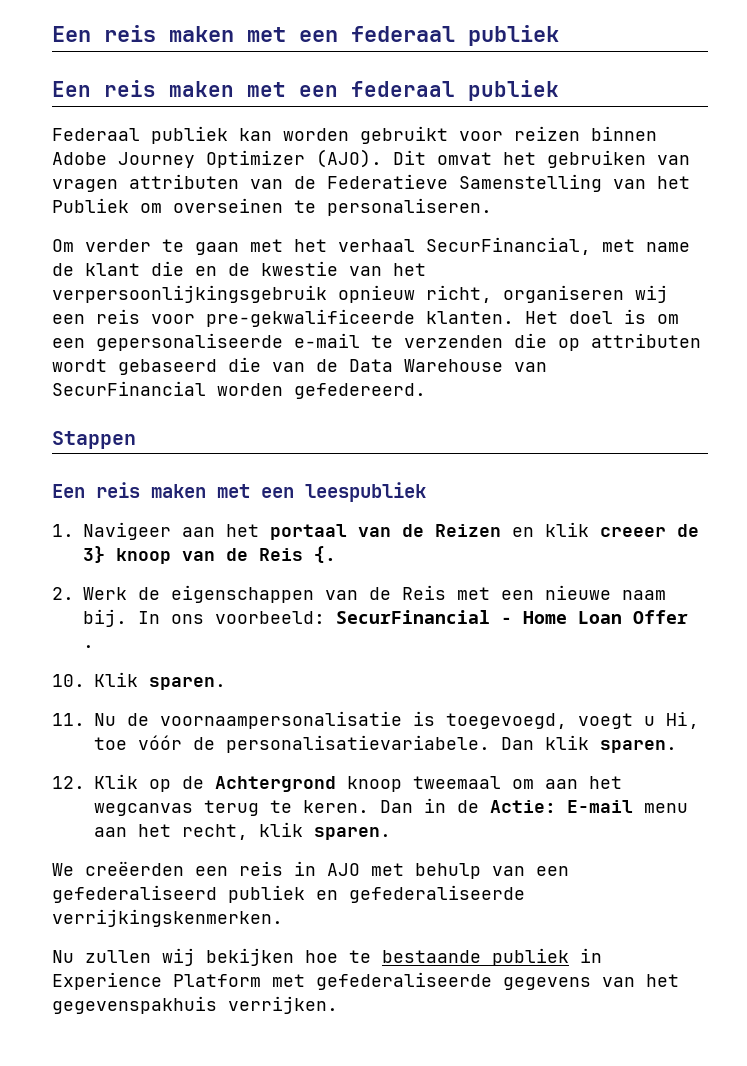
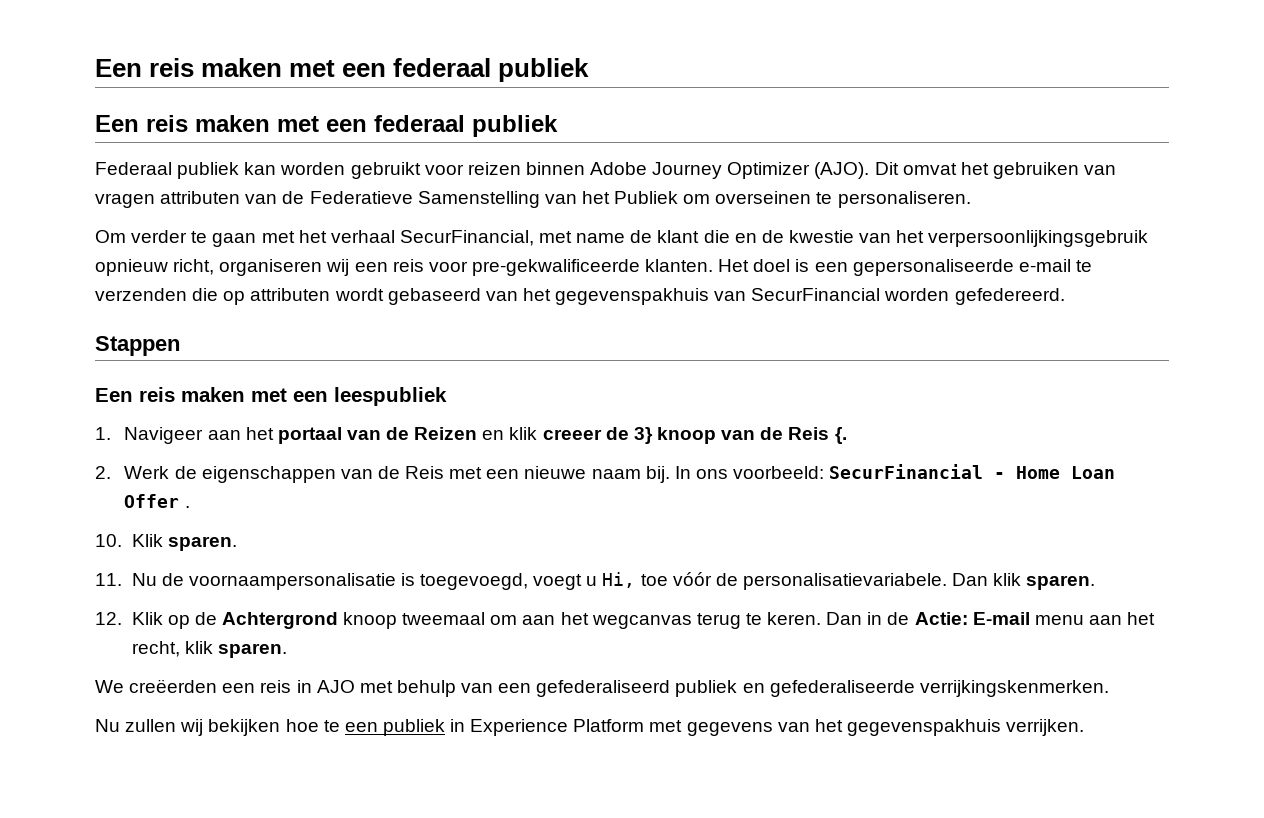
- Het doel is om een gepersonaliseerde e-mail te verzenden die op attributen wordt gebaseerd die van de Data Warehouse van SecurFinancial worden gefedereerd.
+ Het doel is een gepersonaliseerde e-mail te verzenden die op attributen wordt gebaseerd van het gegevenspakhuis van SecurFinancial worden gefedereerd.
- Nu zullen wij bekijken hoe te bestaande publiek in Experience Platform met gefederaliseerde gegevens van het gegevenspakhuis verrijken.
+ Nu zullen wij bekijken hoe te een publiek in Experience Platform met gegevens van het gegevenspakhuis verrijken.

